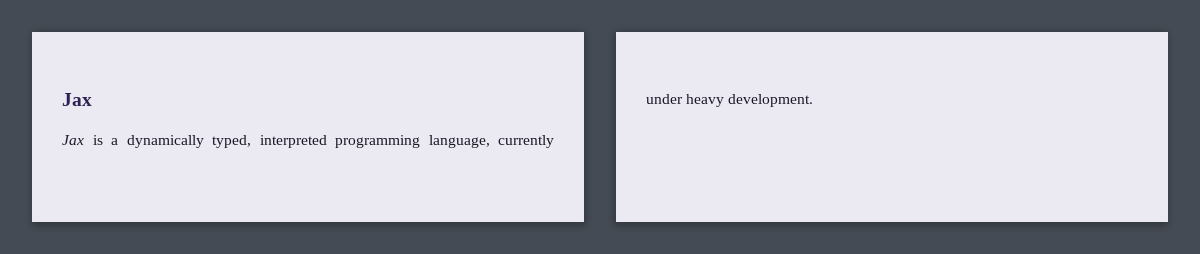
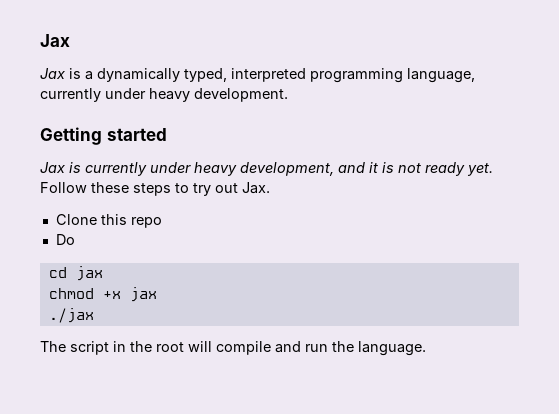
+ Getting started
+ Jax is currently under heavy development, and it is not ready yet. Follow these steps to try out Jax.
+ Clone this repo
+ Do
+ cd jax
+ chmod +x jax
+ ./jax
+ The script in the root will compile and run the language.

